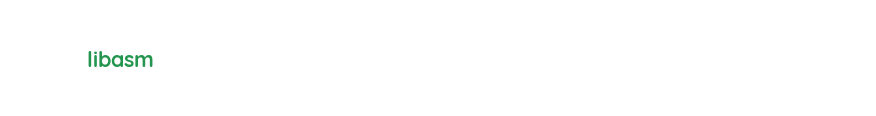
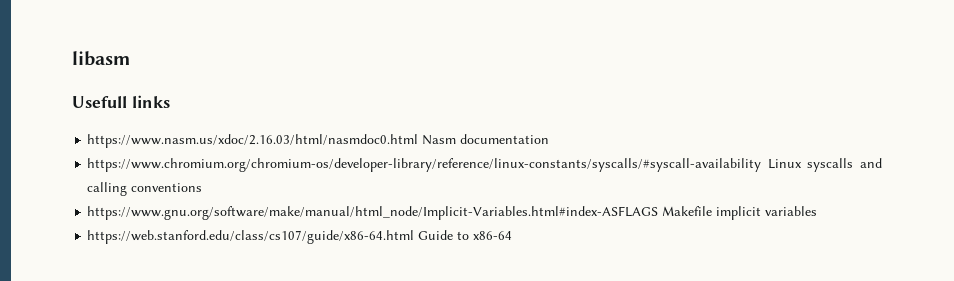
+ Usefull links
+ https://www.nasm.us/xdoc/2.16.03/html/nasmdoc0.html Nasm documentation
+ https://www.chromium.org/chromium-os/developer-library/reference/linux-constants/syscalls/#syscall-availability Linux syscalls and calling conventions
+ https://www.gnu.org/software/make/manual/html_node/Implicit-Variables.html#index-ASFLAGS Makefile implicit variables
+ https://web.stanford.edu/class/cs107/guide/x86-64.html Guide to x86-64

